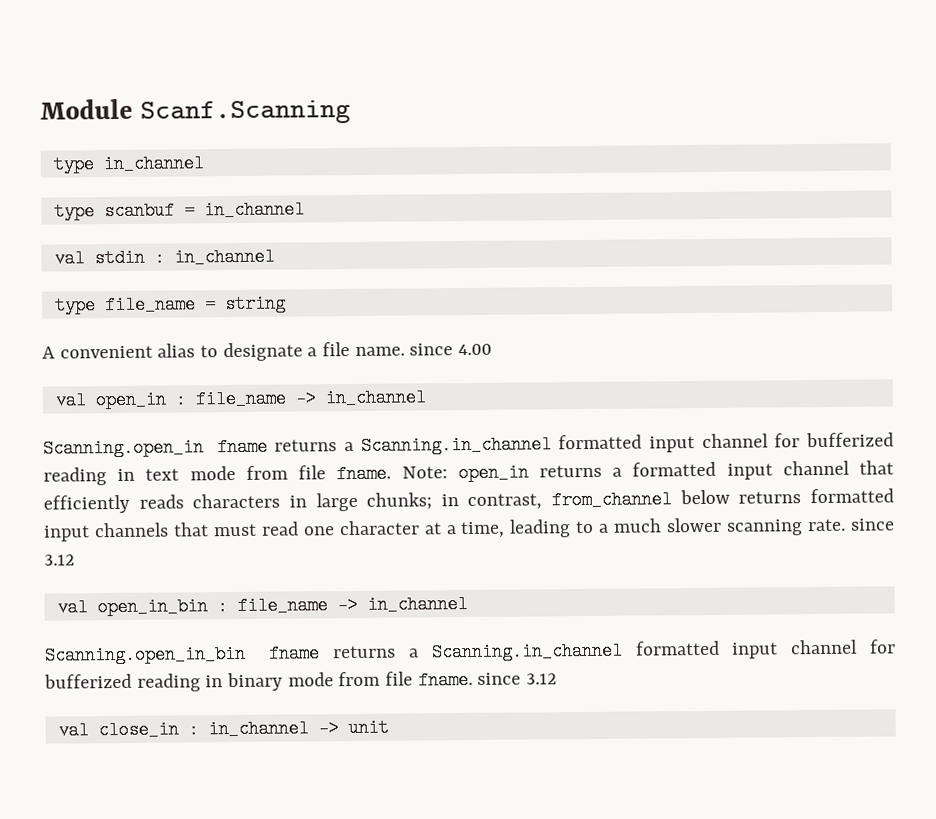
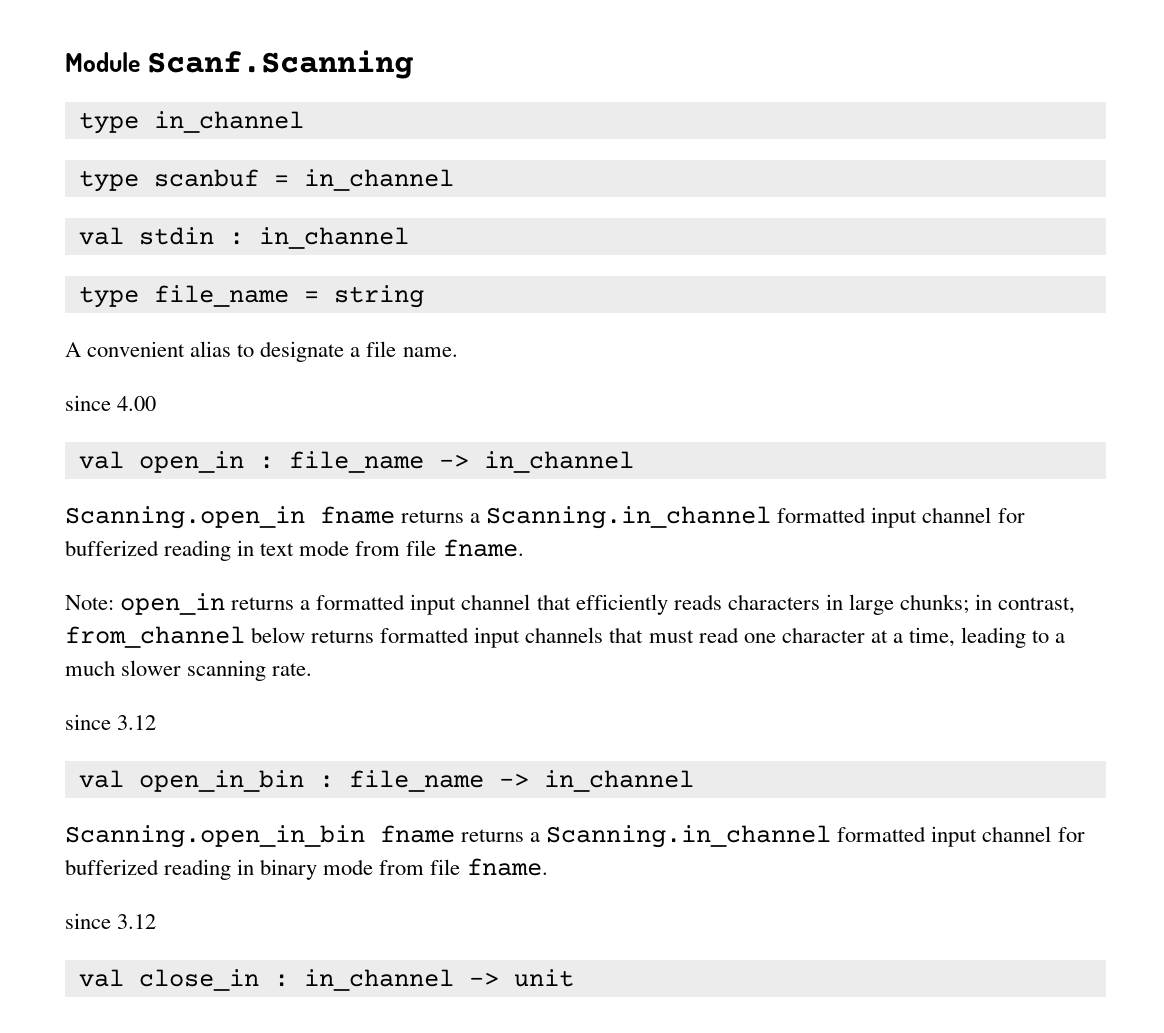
- A convenient alias to designate a file name. since 4.00
+ A convenient alias to designate a file name.
+ since 4.00
- Scanning.open_in fname returns a Scanning.in_channel formatted input channel for bufferized reading in text mode from file fname. Note: open_in returns a formatted input channel that efficiently reads characters in large chunks; in contrast, from_channel below returns formatted input channels that must read one character at a time, leading to a much slower scanning rate. since 3.12
+ Scanning.open_in fname returns a Scanning.in_channel formatted input channel for bufferized reading in text mode from file fname.
+ Note: open_in returns a formatted input channel that efficiently reads characters in large chunks; in contrast, from_channel below returns formatted input channels that must read one character at a time, leading to a much slower scanning rate.
+ since 3.12
- Scanning.open_in_bin fname returns a Scanning.in_channel formatted input channel for bufferized reading in binary mode from file fname. since 3.12
+ Scanning.open_in_bin fname returns a Scanning.in_channel formatted input channel for bufferized reading in binary mode from file fname.
+ since 3.12

